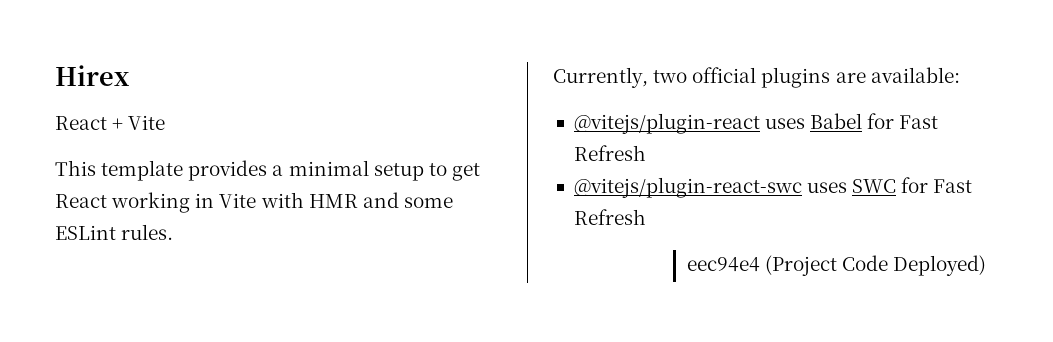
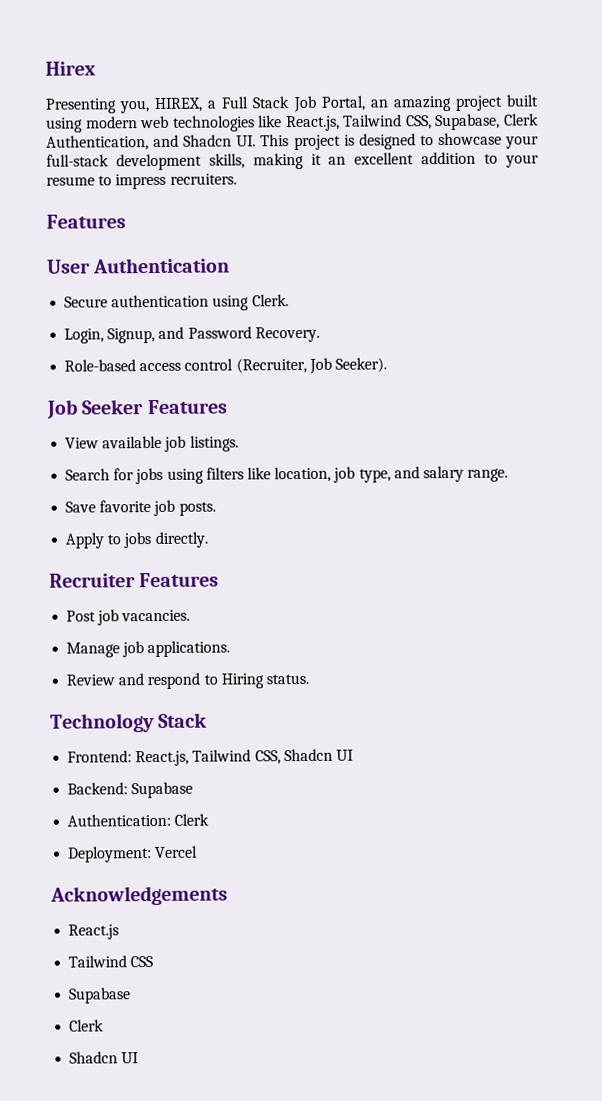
- React + Vite
- This template provides a minimal setup to get React working in Vite with HMR and some ESLint rules.
- Currently, two official plugins are available:
- @vitejs/plugin-react uses Babel for Fast Refresh
- @vitejs/plugin-react-swc uses SWC for Fast Refresh
- eec94e4 (Project Code Deployed)
+ Presenting you, HIREX, a Full Stack Job Portal, an amazing project built using modern web technologies like React.js, Tailwind CSS, Supabase, Clerk Authentication, and Shadcn UI. This project is designed to showcase your full-stack development skills, making it an excellent addition to your resume to impress recruiters.
+ Features
+ User Authentication
+ Secure authentication using Clerk.
+ Login, Signup, and Password Recovery.
+ Role-based access control (Recruiter, Job Seeker).
+ Job Seeker Features
+ View available job listings.
+ Search for jobs using filters like location, job type, and salary range.
+ Save favorite job posts.
+ Apply to jobs directly.
+ Recruiter Features
+ Post job vacancies.
+ Manage job applications.
+ Review and respond to Hiring status.
+ Technology Stack
+ Frontend: React.js, Tailwind CSS, Shadcn UI
+ Backend: Supabase
+ Authentication: Clerk
+ Deployment: Vercel
+ Acknowledgements
+ React.js
+ Tailwind CSS
+ Supabase
+ Clerk
+ Shadcn UI

